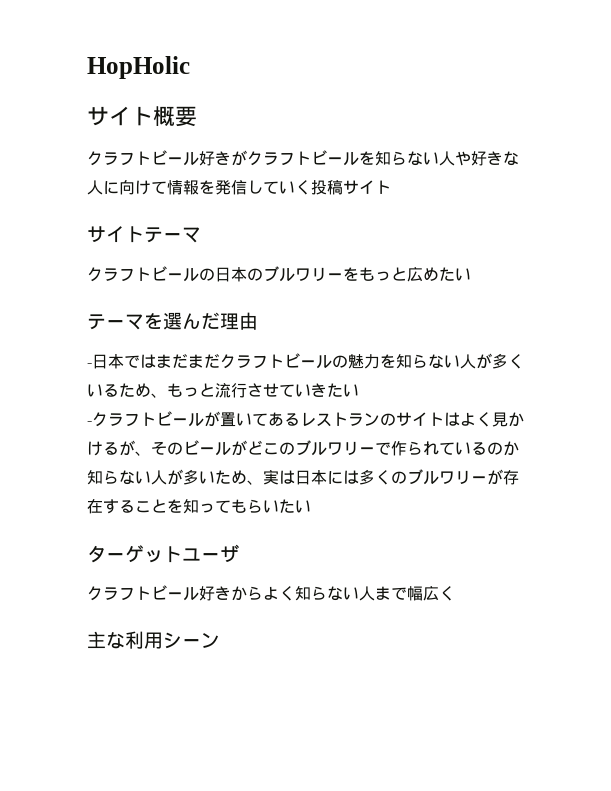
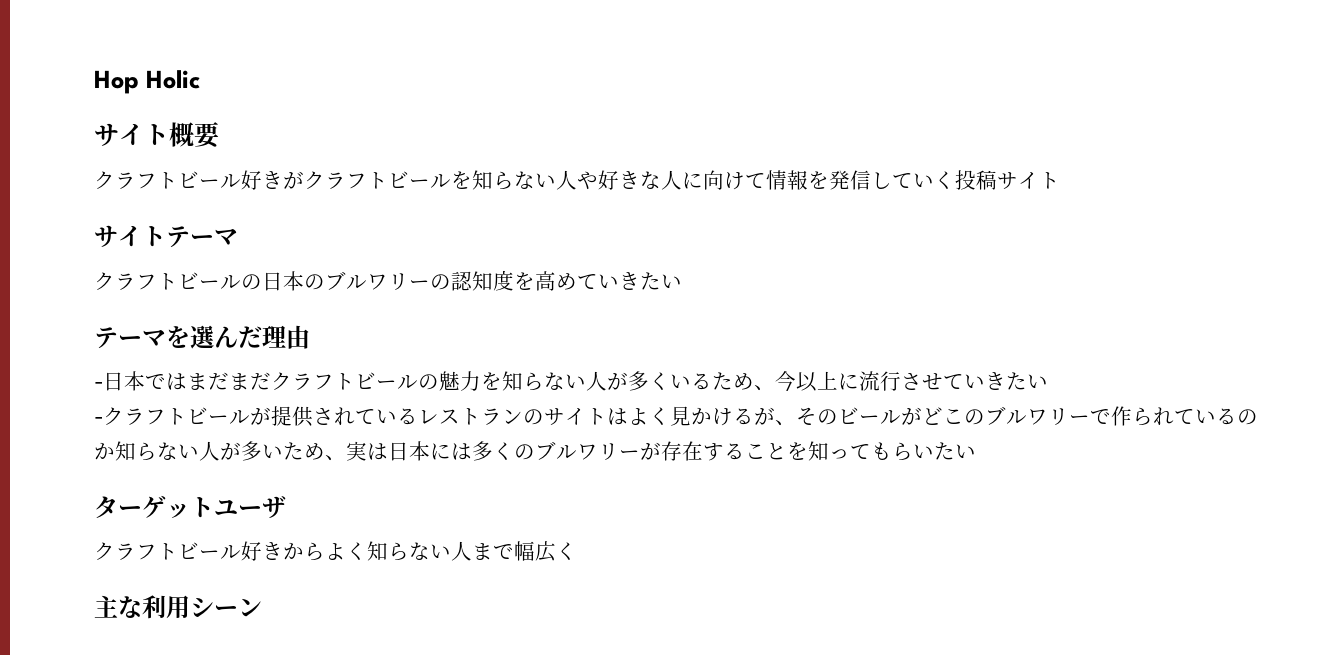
- HopHolic
+ Hop Holic
- クラフトビールの日本のブルワリーをもっと広めたい
+ クラフトビールの日本のブルワリーの認知度を高めていきたい
- -日本ではまだまだクラフトビールの魅力を知らない人が多くいるため、もっと流行させていきたい
+ -日本ではまだまだクラフトビールの魅力を知らない人が多くいるため、今以上に流行させていきたい
- -クラフトビールが置いてあるレストランのサイトはよく見かけるが、そのビールがどこのブルワリーで作られているのか知らない人が多いため、実は日本には多くのブルワリーが存在することを知ってもらいたい
+ -クラフトビールが提供されているレストランのサイトはよく見かけるが、そのビールがどこのブルワリーで作られているのか知らない人が多いため、実は日本には多くのブルワリーが存在することを知ってもらいたい

